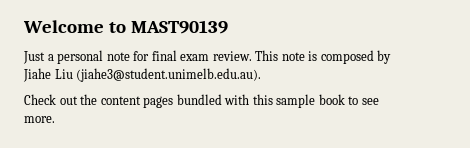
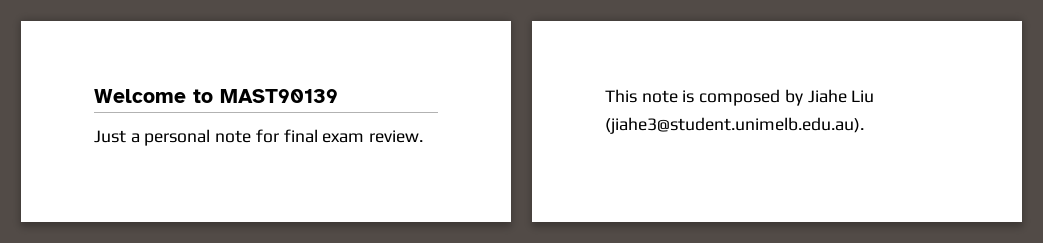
- Check out the content pages bundled with this sample book to see more.

